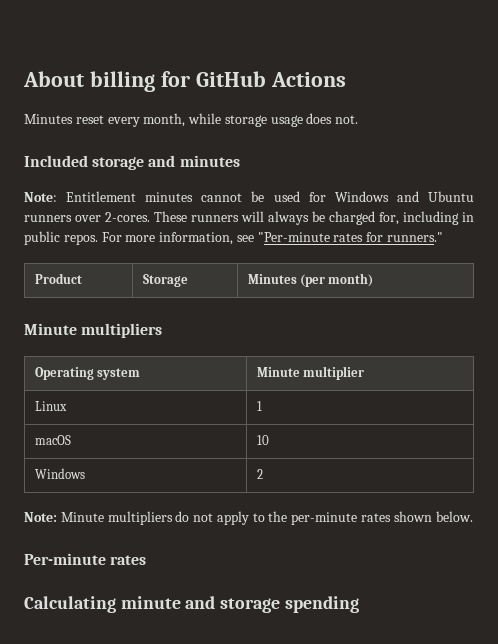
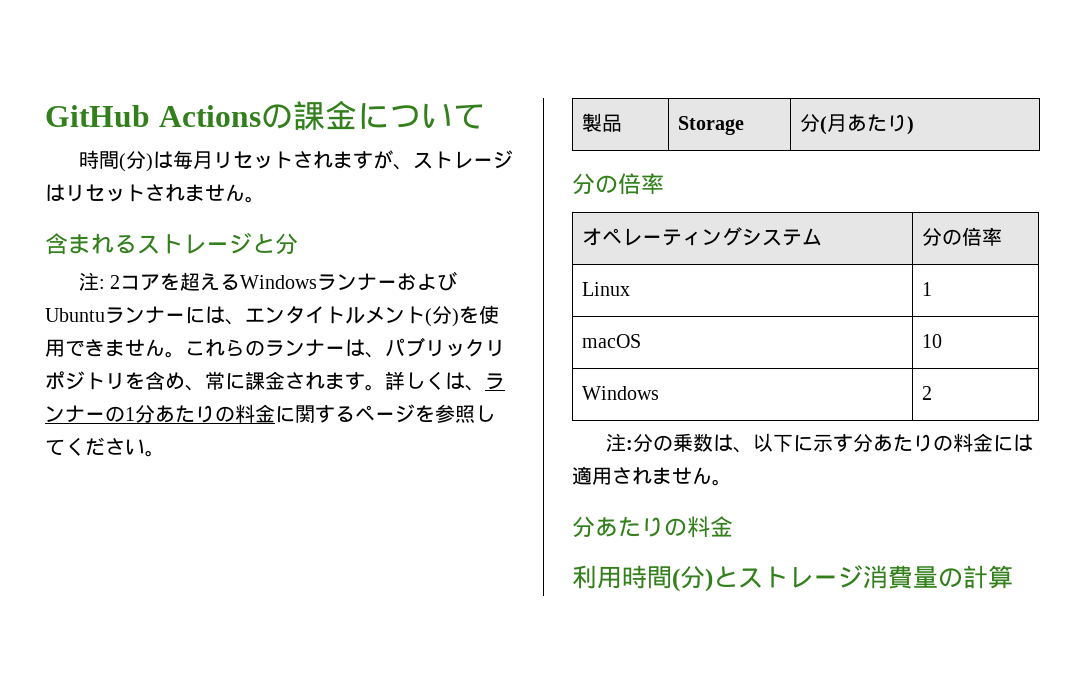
- About billing for GitHub Actions
- Minutes reset every month, while storage usage does not.
- Included storage and minutes
- Note: Entitlement minutes cannot be used for Windows and Ubuntu runners over 2-cores. These runners will always be charged for, including in public repos. For more information, see "Per-minute rates for runners."
- Product | Storage | Minutes (per month)
- Minute multipliers
- Operating system | Minute multiplier
+ GitHub Actionsの課金について
+ 時間(分)は毎月リセットされますが、ストレージはリセットされません。
+ 含まれるストレージと分
+ 注: 2コアを超えるWindowsランナーおよびUbuntuランナーには、エンタイトルメント(分)を使用できません。これらのランナーは、パブリックリポジトリを含め、常に課金されます。詳しくは、ランナーの1分あたりの料金に関するページを参照してください。
+ 製品 | Storage | 分(月あたり)
+ 分の倍率
+ オペレーティングシステム | 分の倍率
- Note: Minute multipliers do not apply to the per-minute rates shown below.
- Per-minute rates
- Calculating minute and storage spending
+ 注:分の乗数は、以下に示す分あたりの料金には適用されません。
+ 分あたりの料金
+ 利用時間(分)とストレージ消費量の計算

